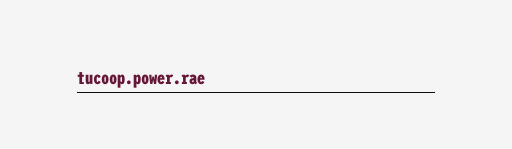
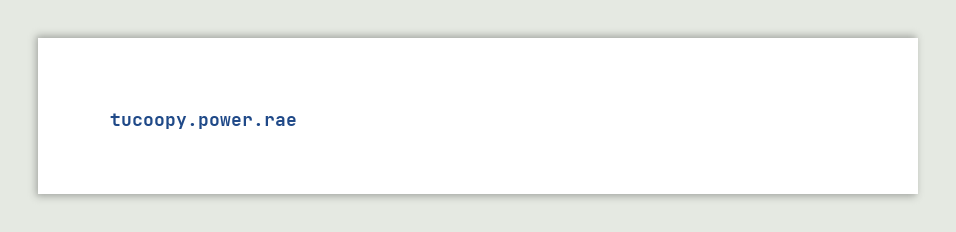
- tucoop.power.rae
+ tucoopy.power.rae

